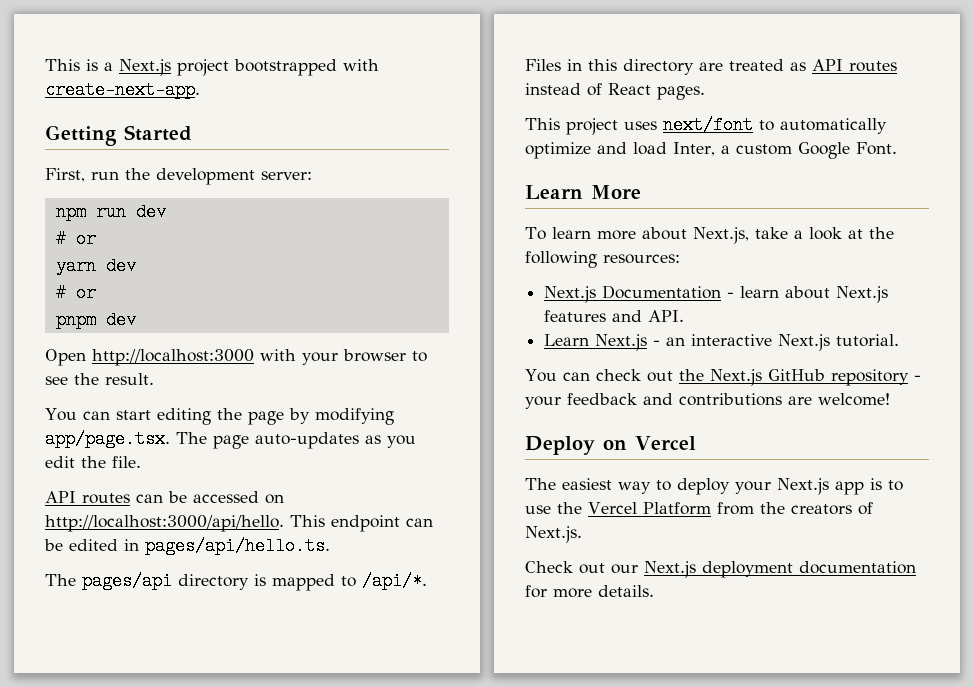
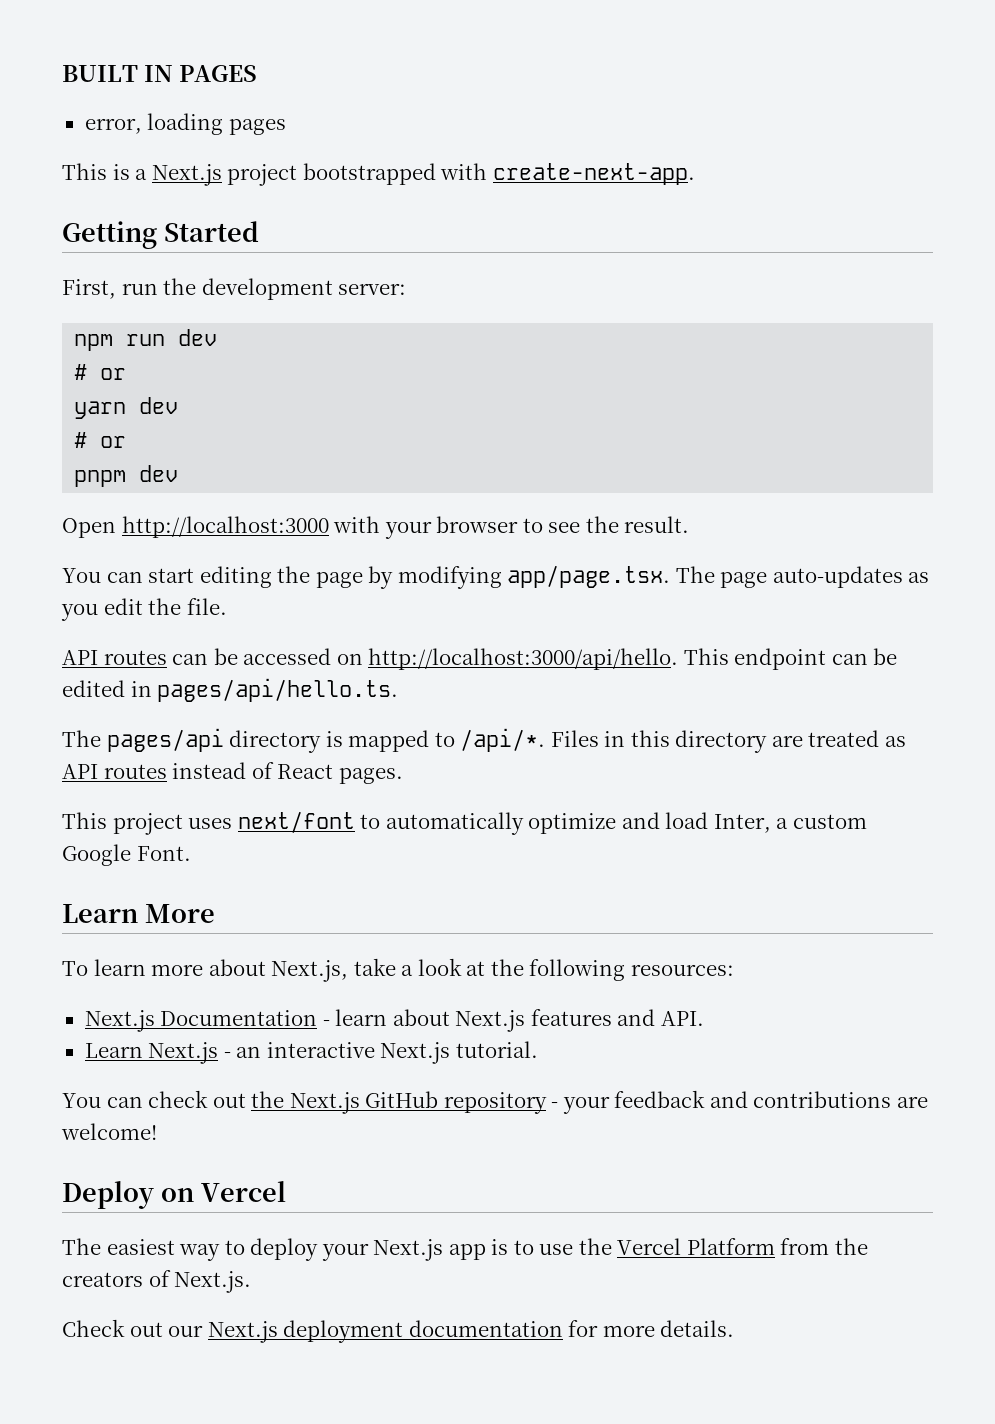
+ BUILT IN PAGES
+ error, loading pages

